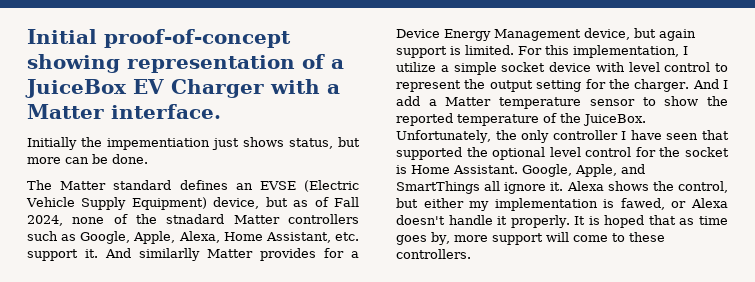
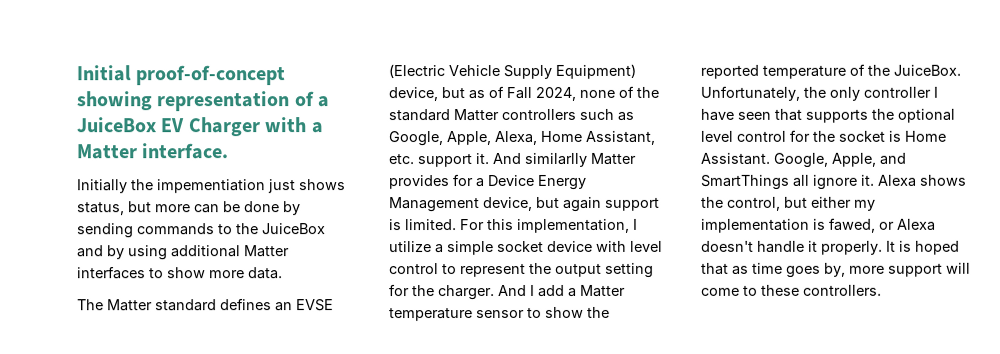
- Initially the impementiation just shows status, but more can be done.
+ Initially the impementiation just shows status, but more can be done by sending commands to the JuiceBox and by using additional Matter interfaces to show more data.
- The Matter standard defines an EVSE (Electric Vehicle Supply Equipment) device, but as of Fall 2024, none of the stnadard Matter controllers such as Google, Apple, Alexa, Home Assistant, etc. support it.
+ The Matter standard defines an EVSE (Electric Vehicle Supply Equipment) device, but as of Fall 2024, none of the standard Matter controllers such as Google, Apple, Alexa, Home Assistant, etc. support it.
- Unfortunately, the only controller I have seen that supported the optional level control for the socket is Home Assistant.
+ Unfortunately, the only controller I have seen that supports the optional level control for the socket is Home Assistant.

